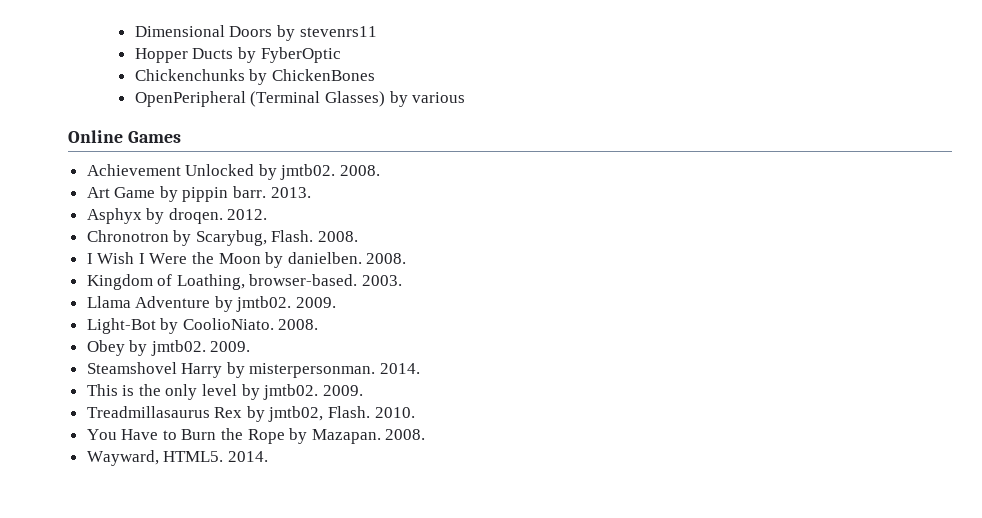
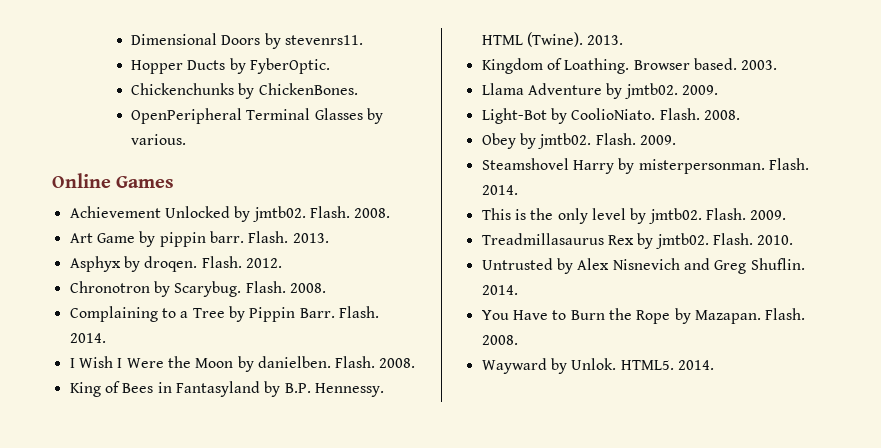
- Dimensional Doors by stevenrs11
+ Dimensional Doors by stevenrs11.
- Hopper Ducts by FyberOptic
+ Hopper Ducts by FyberOptic.
- Chickenchunks by ChickenBones
+ Chickenchunks by ChickenBones.
- OpenPeripheral (Terminal Glasses) by various
+ OpenPeripheral Terminal Glasses by various.
- Achievement Unlocked by jmtb02.
+ Achievement Unlocked by jmtb02. Flash.
- Art Game by pippin barr.
+ Art Game by pippin barr. Flash.
- Asphyx by droqen.
+ Asphyx by droqen. Flash.
- Chronotron by Scarybug, Flash. 2008.
+ Chronotron by Scarybug. Flash. 2008.
+ Complaining to a Tree by Pippin Barr. Flash. 2014.
- I Wish I Were the Moon by danielben. 2008.
+ I Wish I Were the Moon by danielben. Flash. 2008.
+ King of Bees in Fantasyland by B.P. Hennessy. HTML (Twine). 2013.
- Kingdom of Loathing, browser-based.
+ Kingdom of Loathing. Browser based.
- Light-Bot by CoolioNiato.
+ Light-Bot by CoolioNiato. Flash.
- Obey by jmtb02.
+ Obey by jmtb02. Flash.
- Steamshovel Harry by misterpersonman.
+ Steamshovel Harry by misterpersonman. Flash.
- This is the only level by jmtb02.
+ This is the only level by jmtb02. Flash.
- Treadmillasaurus Rex by jmtb02, Flash.
+ Treadmillasaurus Rex by jmtb02. Flash.
+ Untrusted by Alex Nisnevich and Greg Shuflin. 2014.
- You Have to Burn the Rope by Mazapan. 2008.
- Wayward, HTML5.
+ You Have to Burn the Rope by Mazapan. Flash. 2008.
+ Wayward by Unlok. HTML5.

